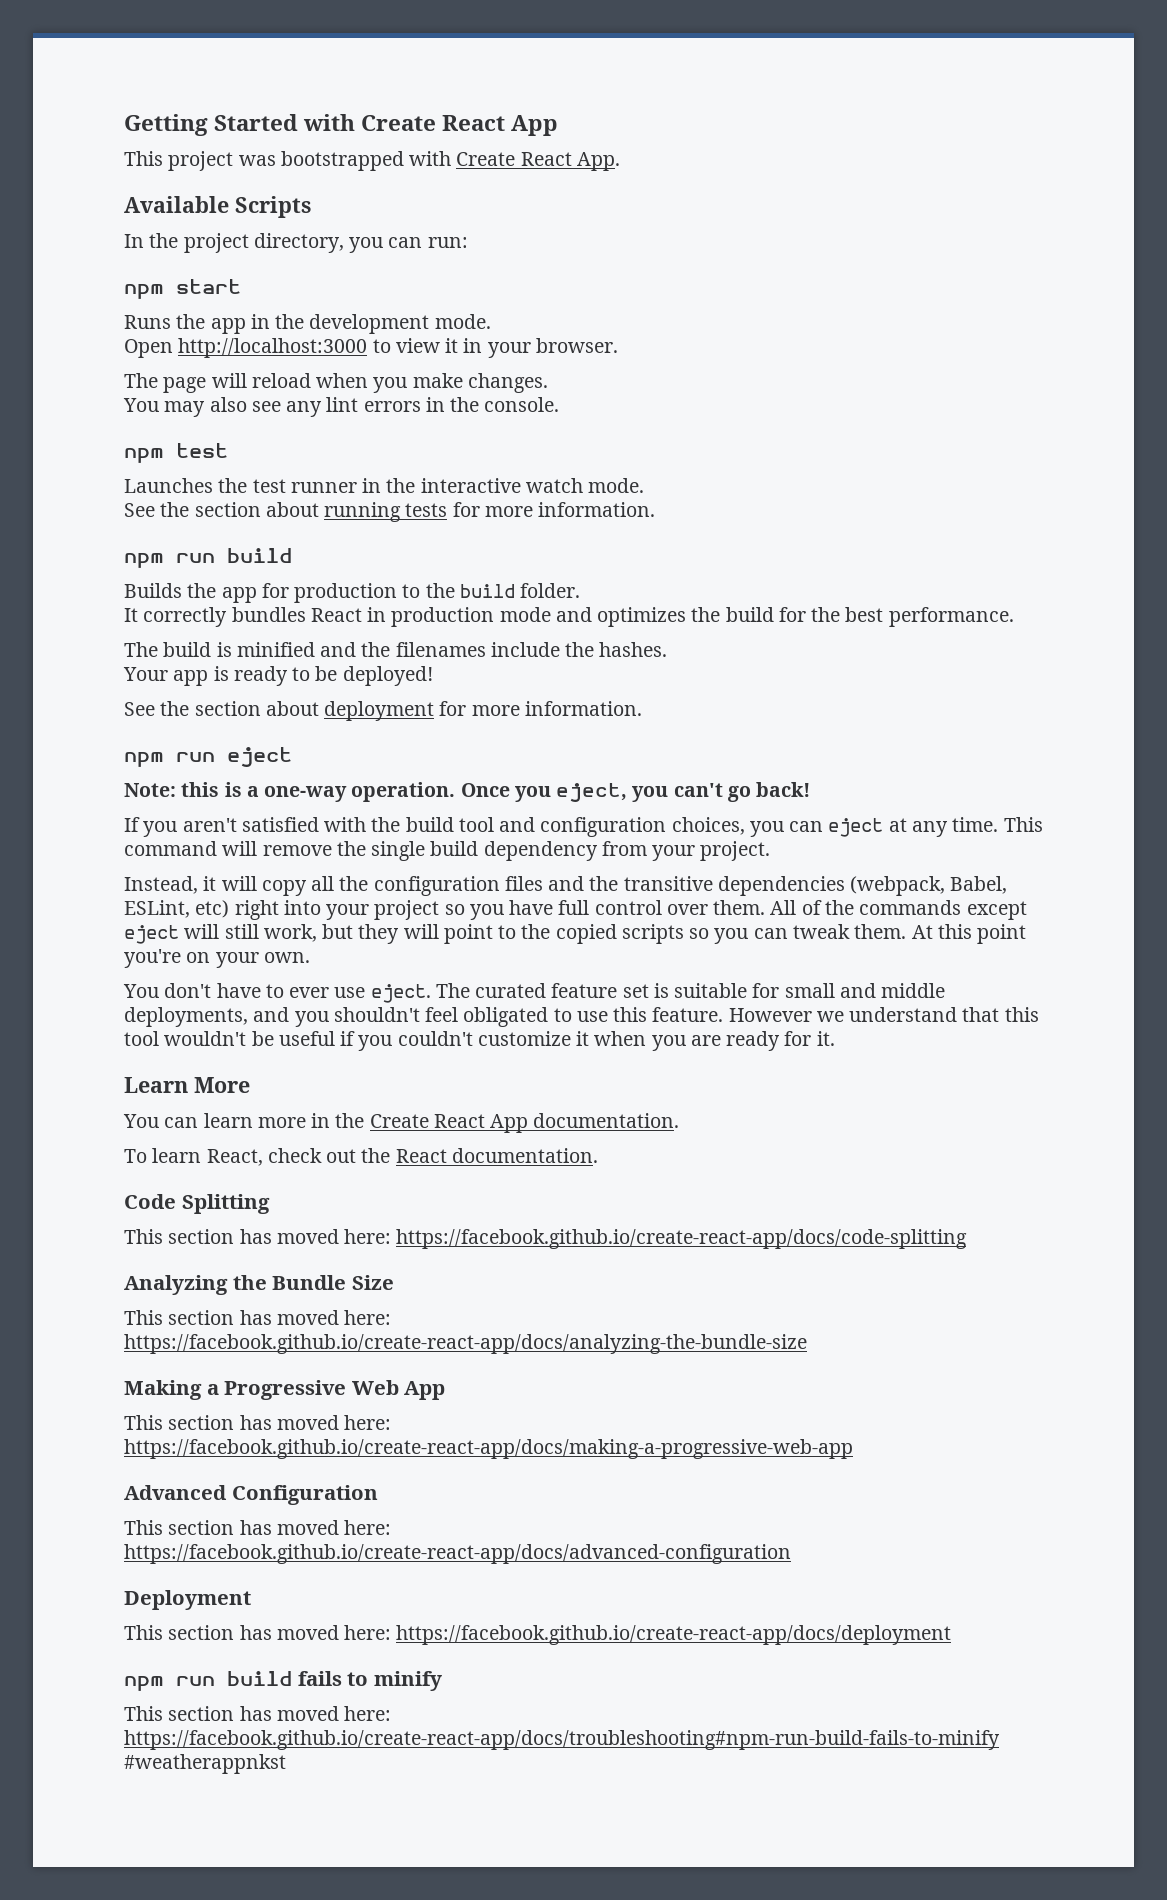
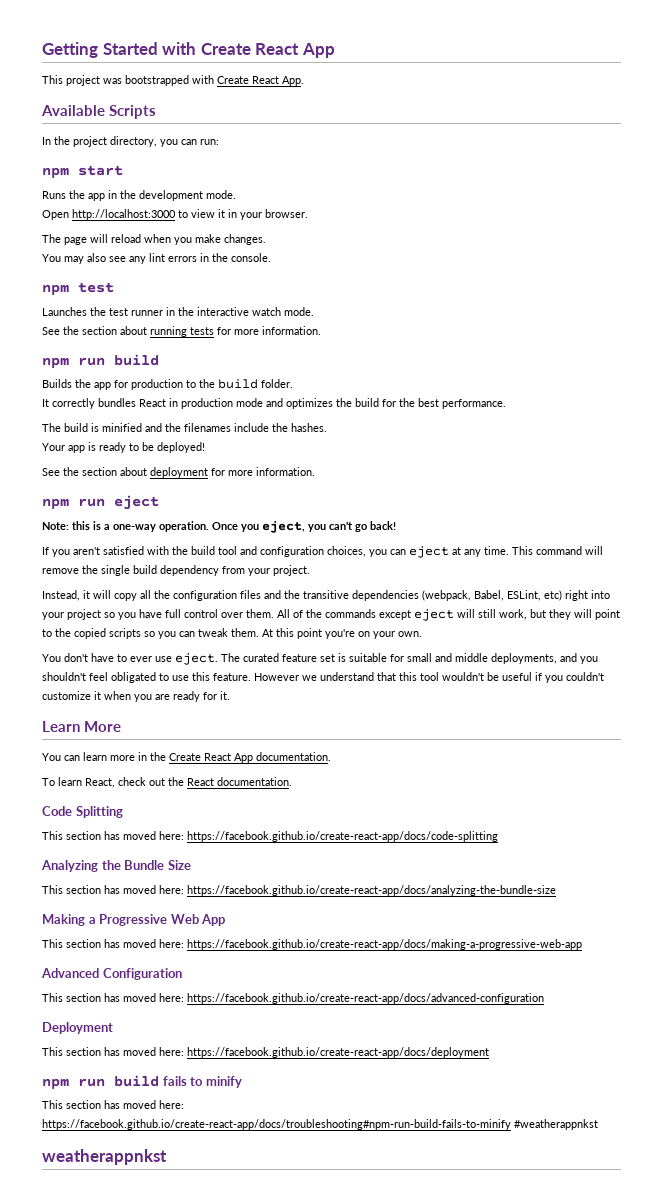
+ weatherappnkst

